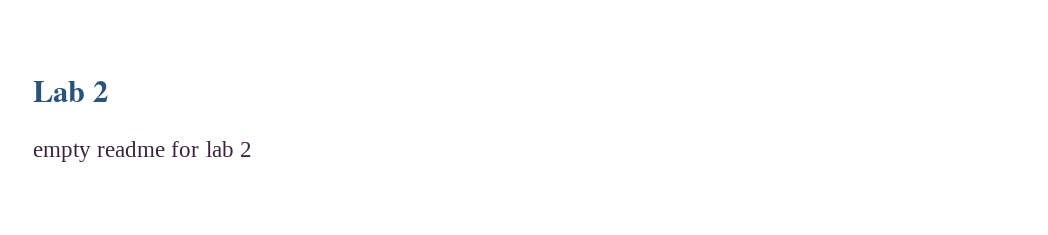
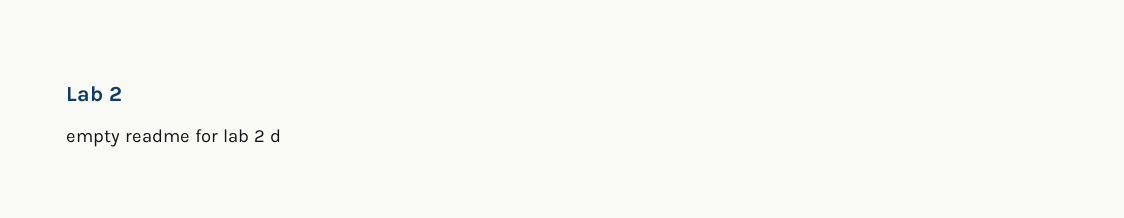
- empty readme for lab 2
+ empty readme for lab 2 d

